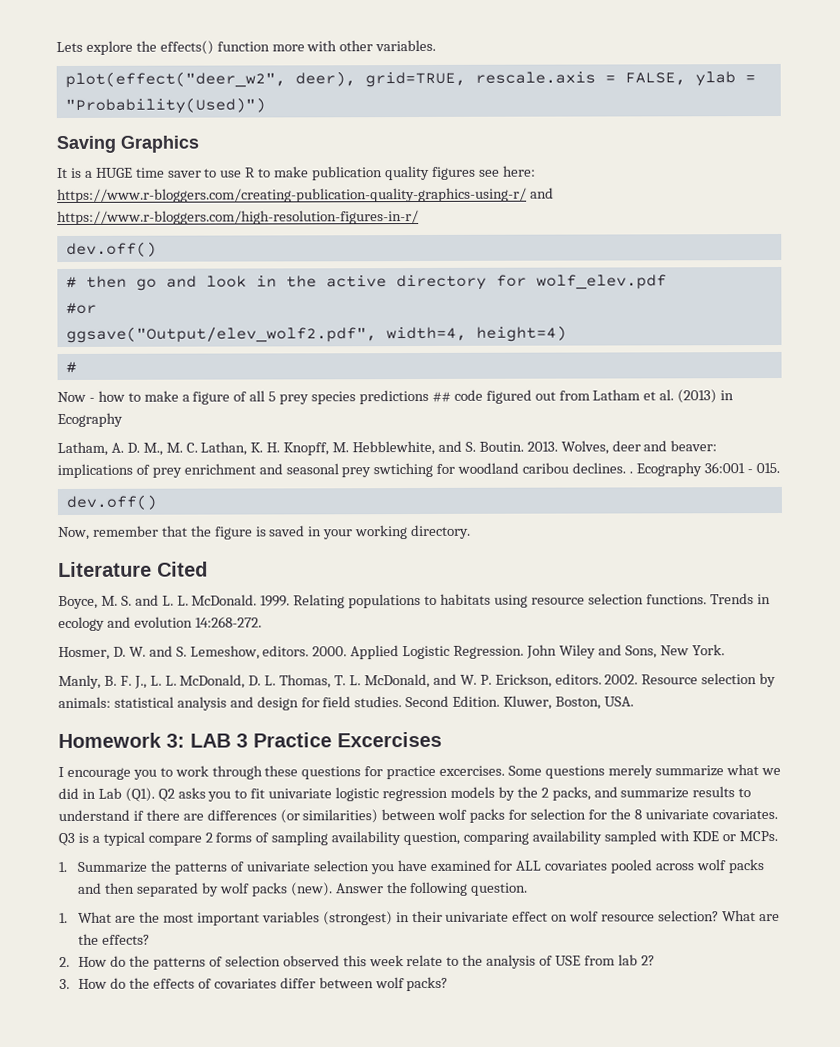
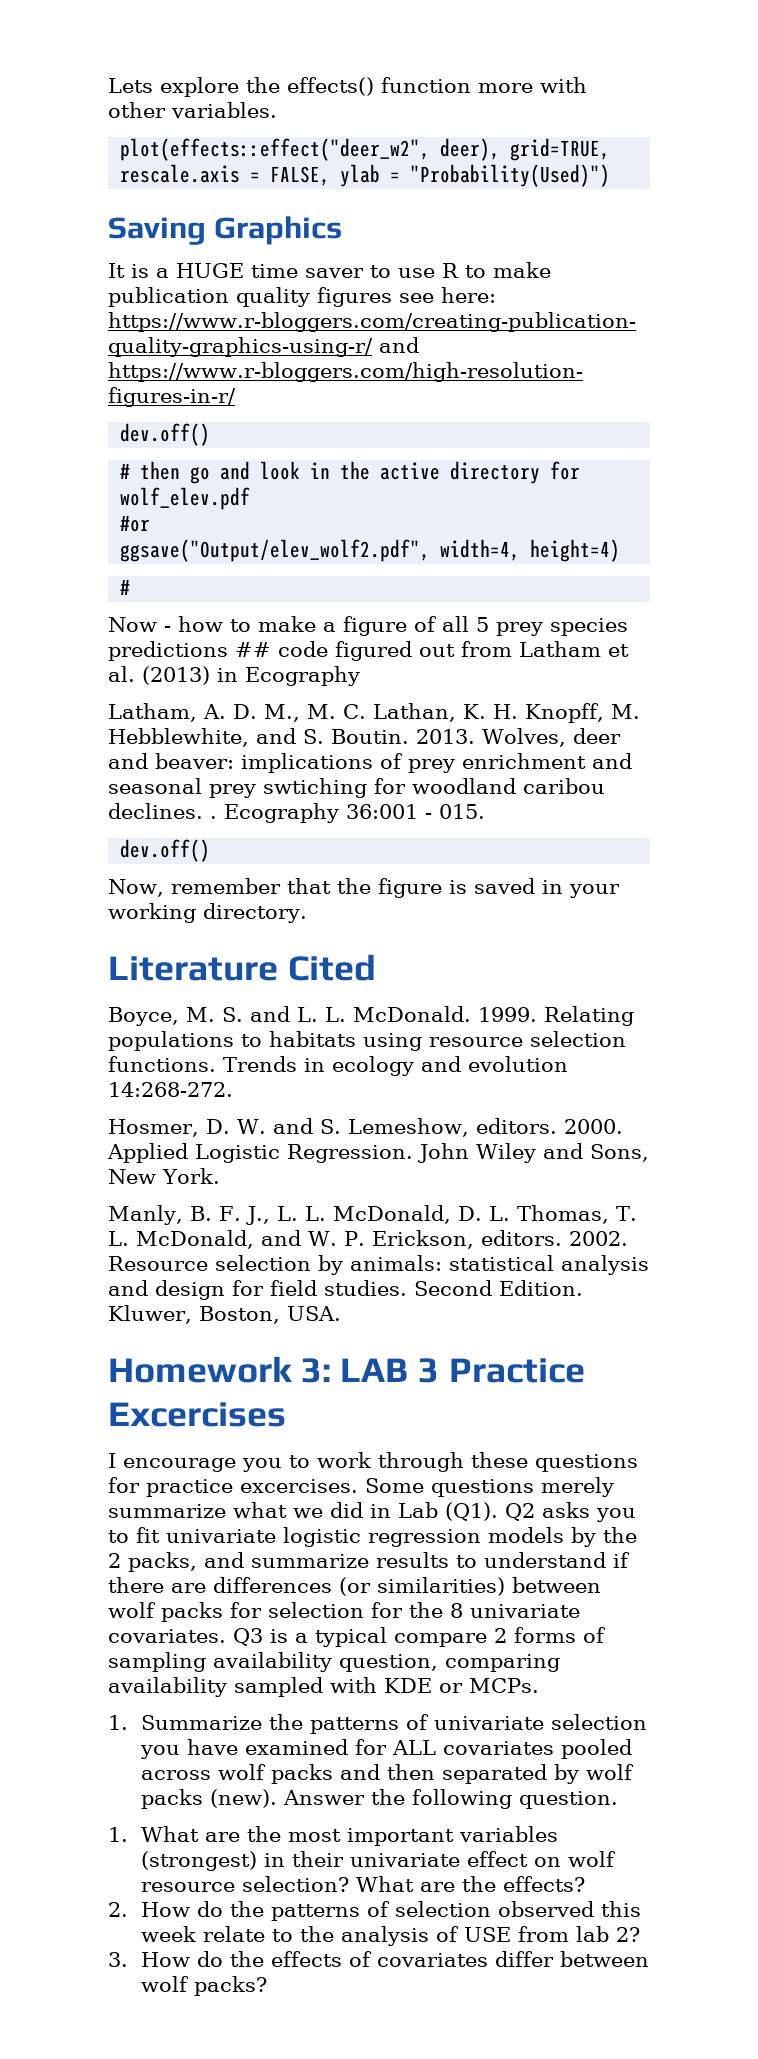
- plot(effect("deer_w2", deer), grid=TRUE, rescale.axis = FALSE, ylab = "Probability(Used)")
+ plot(effects::effect("deer_w2", deer), grid=TRUE, rescale.axis = FALSE, ylab = "Probability(Used)")

